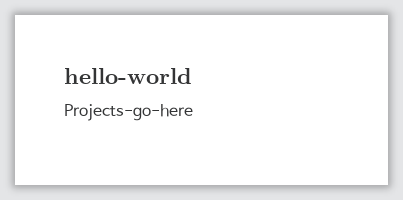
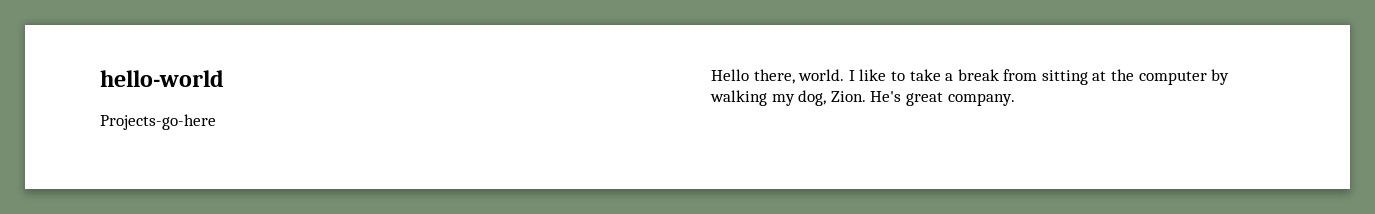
+ Hello there, world. I like to take a break from sitting at the computer by walking my dog, Zion. He's great company.

